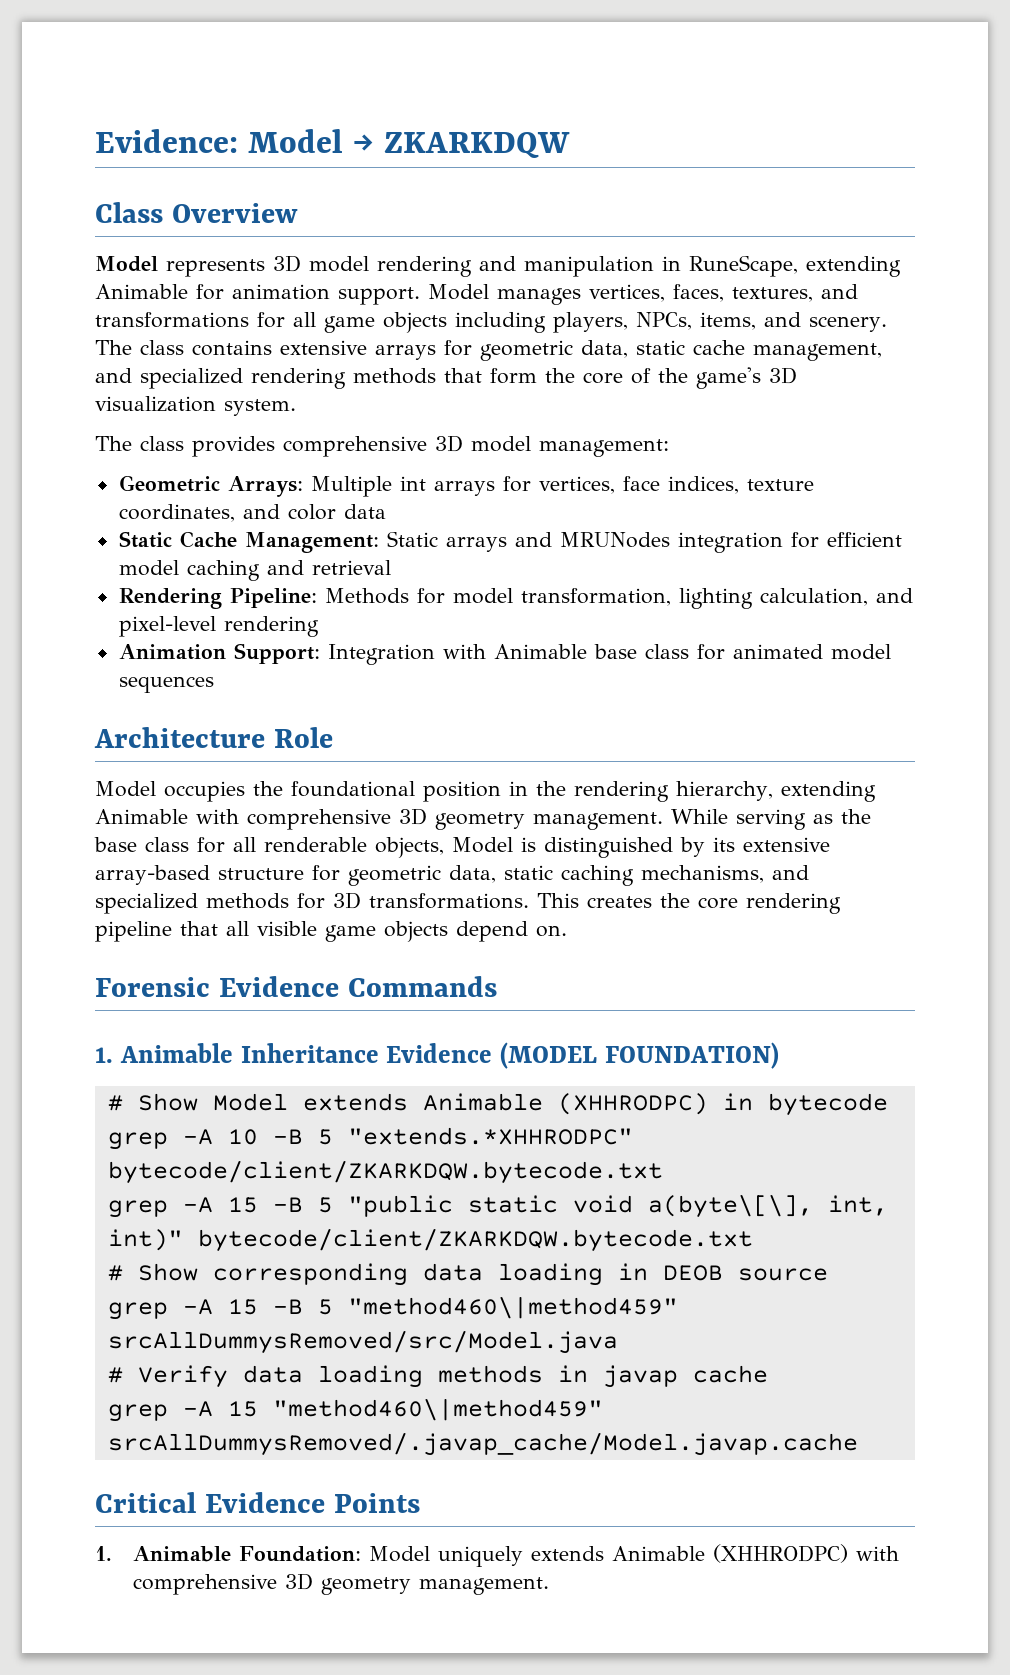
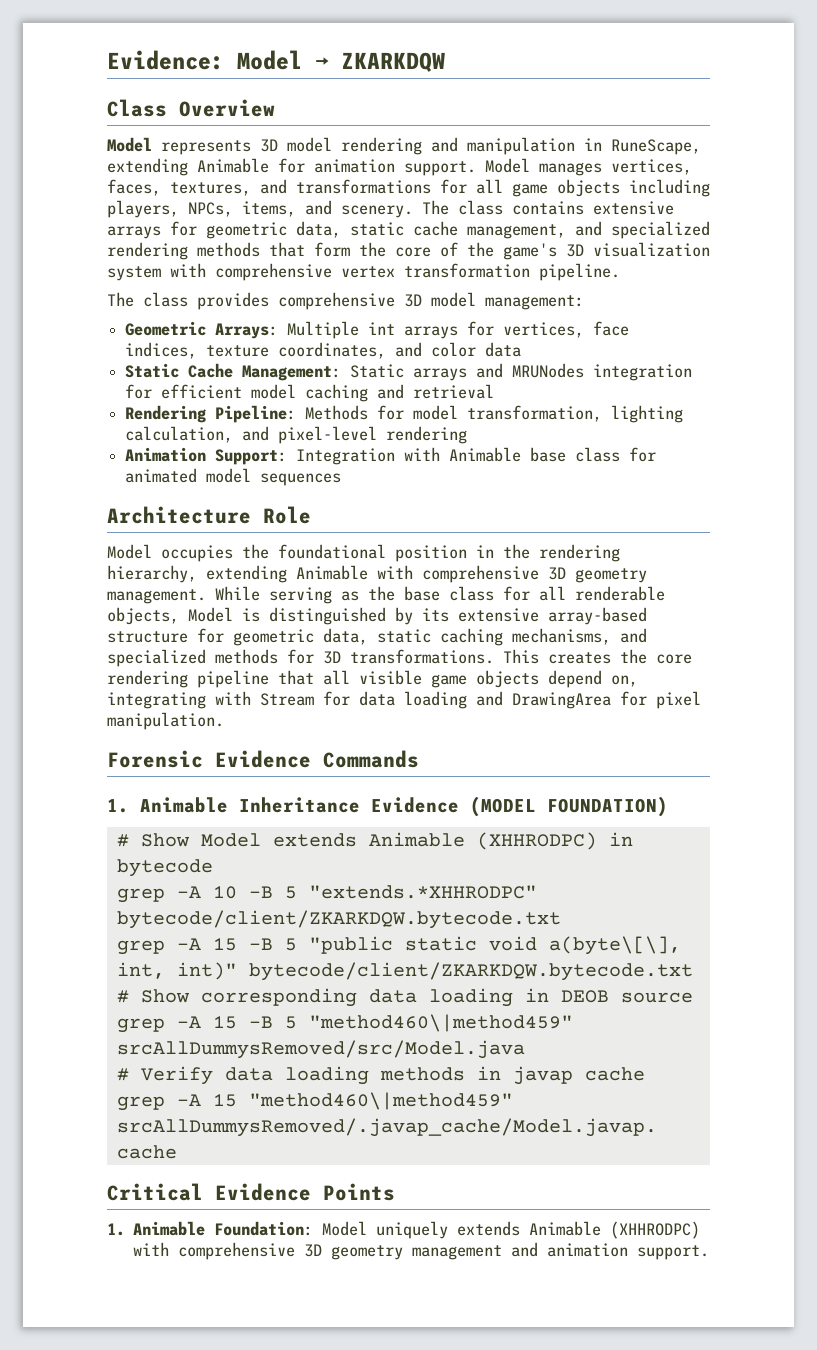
- The class contains extensive arrays for geometric data, static cache management, and specialized rendering methods that form the core of the game's 3D visualization system.
+ The class contains extensive arrays for geometric data, static cache management, and specialized rendering methods that form the core of the game's 3D visualization system with comprehensive vertex transformation pipeline.
- This creates the core rendering pipeline that all visible game objects depend on.
+ This creates the core rendering pipeline that all visible game objects depend on, integrating with Stream for data loading and DrawingArea for pixel manipulation.
- 1. Animable Foundation: Model uniquely extends Animable (XHHRODPC) with comprehensive 3D geometry management.
+ 1. Animable Foundation: Model uniquely extends Animable (XHHRODPC) with comprehensive 3D geometry management and animation support.

